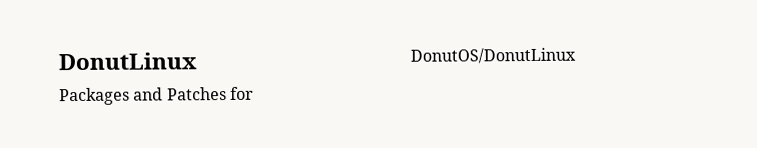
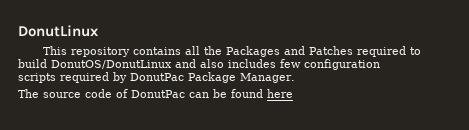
- Packages and Patches for DonutOS/DonutLinux
+ This repository contains all the Packages and Patches required to build DonutOS/DonutLinux and also includes few configuration scripts required by DonutPac Package Manager.
+ The source code of DonutPac can be found here

